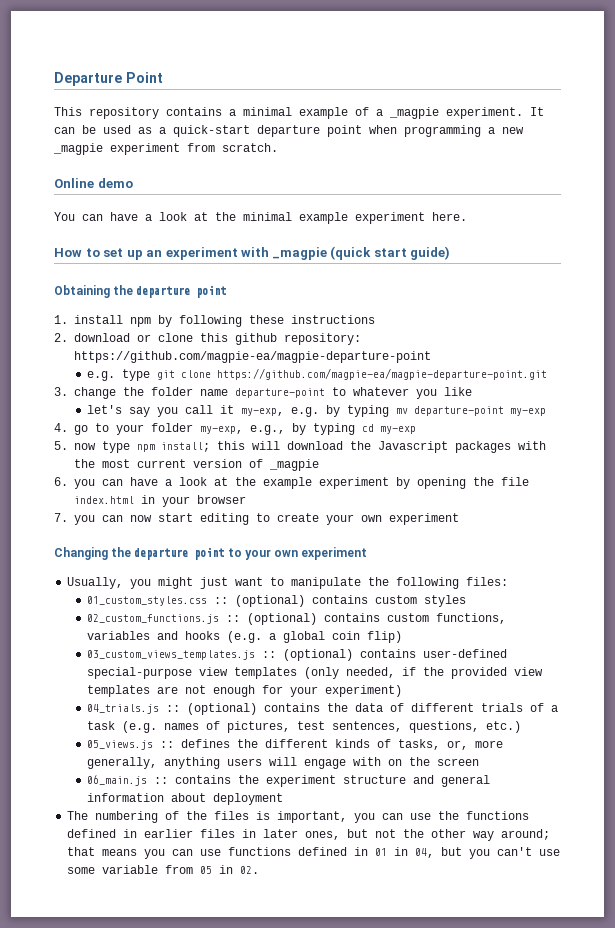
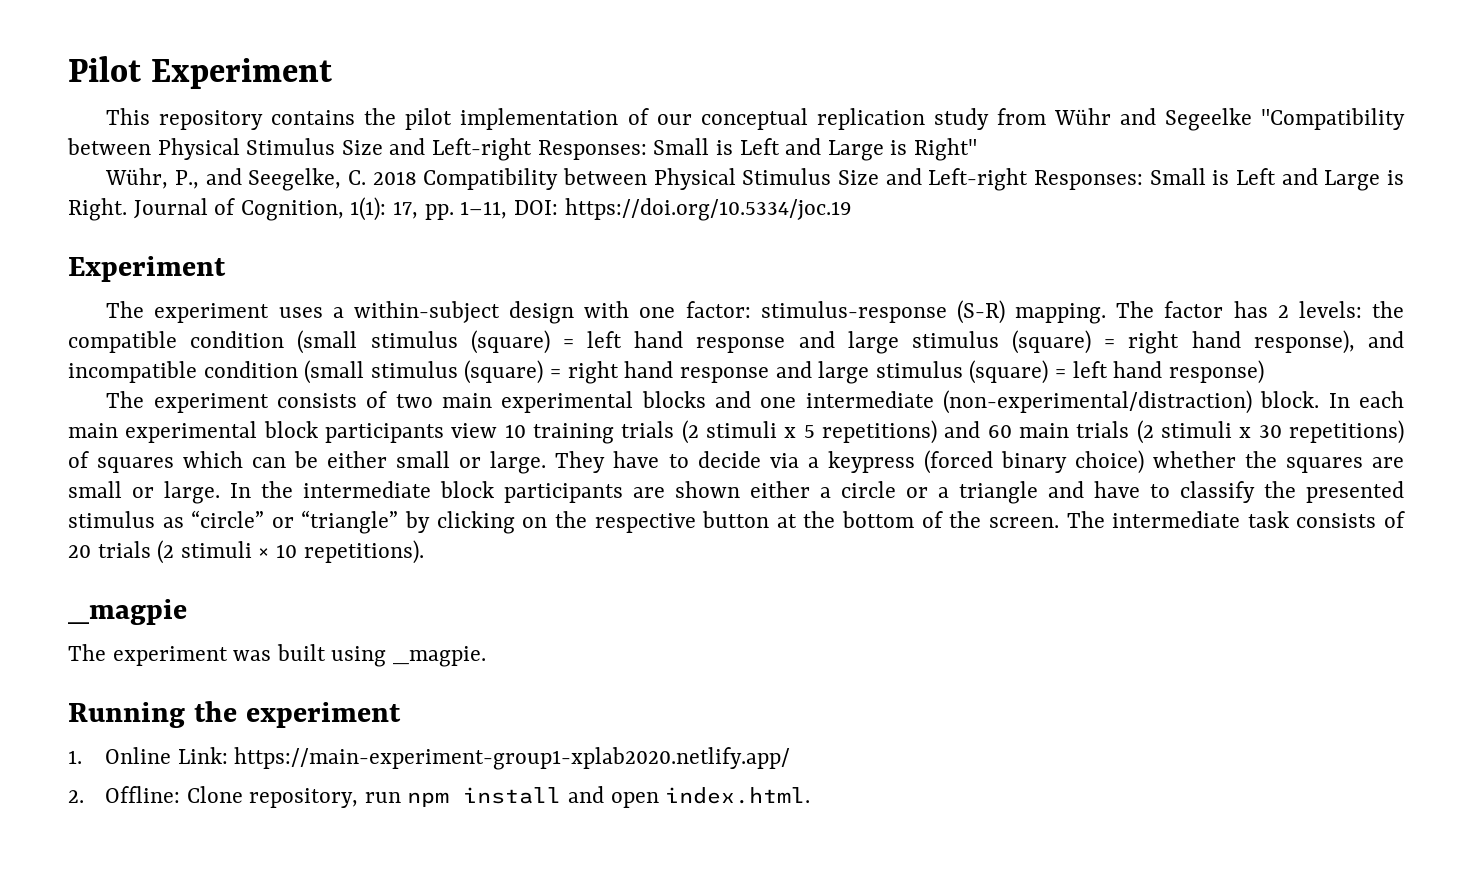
- Departure Point
+ Pilot Experiment
- This repository contains a minimal example of a _magpie experiment. It can be used as a quick-start departure point when programming a new _magpie experiment from scratch.
- Online demo
- You can have a look at the minimal example experiment here.
- How to set up an experiment with _magpie (quick start guide)
- Obtaining the departure point
- 1. install npm by following these instructions
- 2. download or clone this github repository: https://github.com/magpie-ea/magpie-departure-point
- e.g. type git clone https://github.com/magpie-ea/magpie-departure-point.git
- 3. change the folder name departure-point to whatever you like
- let's say you call it my-exp, e.g. by typing mv departure-point my-exp
- 4. go to your folder my-exp, e.g., by typing cd my-exp
- 5. now type npm install; this will download the Javascript packages with the most current version of _magpie
- 6. you can have a look at the example experiment by opening the file index.html in your browser
- 7. you can now start editing to create your own experiment
- Changing the departure point to your own experiment
- Usually, you might just want to manipulate the following files:
- 01_custom_styles.css :: (optional) contains custom styles
- 02_custom_functions.js :: (optional) contains custom functions, variables and hooks (e.g. a global coin flip)
- 03_custom_views_templates.js :: (optional) contains user-defined special-purpose view templates (only needed, if the provided view templates are not enough for your experiment)
- 04_trials.js :: (optional) contains the data of different trials of a task (e.g. names of pictures, test sentences, questions, etc.)
- 05_views.js :: defines the different kinds of tasks, or, more generally, anything users will engage with on the screen
- 06_main.js :: contains the experiment structure and general information about deployment
- The numbering of the files is important, you can use the functions defined in earlier files in later ones, but not the other way around; that means you can use functions defined in 01 in 04, but you can't use some variable from 05 in 02.
+ This repository contains the pilot implementation of our conceptual replication study from Wühr and Segeelke "Compatibility between Physical Stimulus Size and Left-right Responses: Small is Left and Large is Right"
+ Wühr, P., and Seegelke, C. 2018 Compatibility between Physical Stimulus Size and Left-right Responses: Small is Left and Large is Right. Journal of Cognition, 1(1): 17, pp. 1–11, DOI: https://doi.org/10.5334/joc.19
+ Experiment
+ The experiment uses a within-subject design with one factor: stimulus-response (S-R) mapping. The factor has 2 levels: the compatible condition (small stimulus (square) = left hand response and large stimulus (square) = right hand response), and incompatible condition (small stimulus (square) = right hand response and large stimulus (square) = left hand response)
+ The experiment consists of two main experimental blocks and one intermediate (non-experimental/distraction) block. In each main experimental block participants view 10 training trials (2 stimuli x 5 repetitions) and 60 main trials (2 stimuli x 30 repetitions) of squares which can be either small or large. They have to decide via a keypress (forced binary choice) whether the squares are small or large. In the intermediate block participants are shown either a circle or a triangle and have to classify the presented stimulus as “circle” or “triangle” by clicking on the respective button at the bottom of the screen. The intermediate task consists of 20 trials (2 stimuli × 10 repetitions).
+ _magpie
+ The experiment was built using _magpie.
+ Running the experiment
+ 1. Online Link: https://main-experiment-group1-xplab2020.netlify.app/
+ 2. Offline: Clone repository, run npm install and open index.html.

